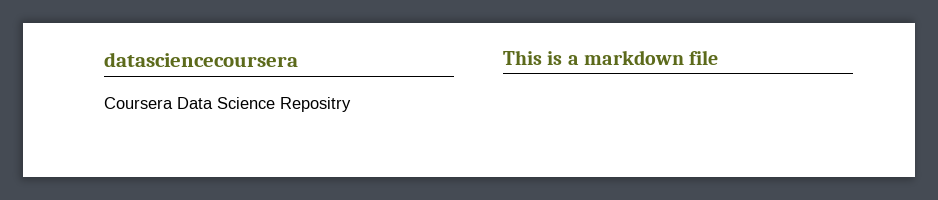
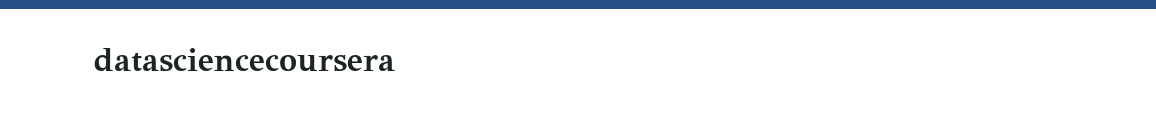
- Coursera Data Science Repositry
- This is a markdown file

